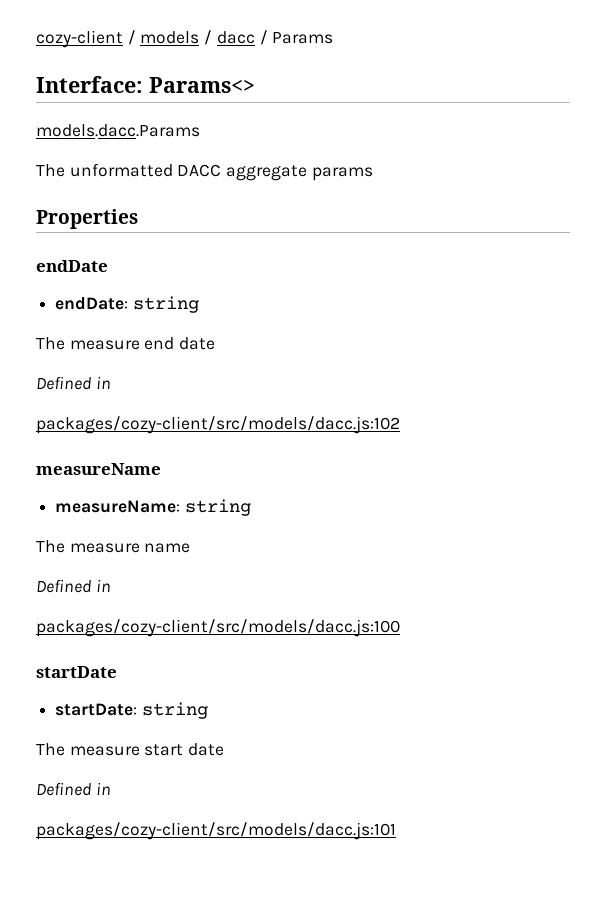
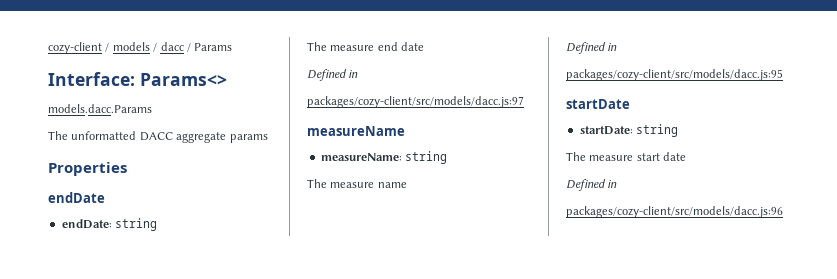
- packages/cozy-client/src/models/dacc.js:102
+ packages/cozy-client/src/models/dacc.js:97
- packages/cozy-client/src/models/dacc.js:100
+ packages/cozy-client/src/models/dacc.js:95
- packages/cozy-client/src/models/dacc.js:101
+ packages/cozy-client/src/models/dacc.js:96

